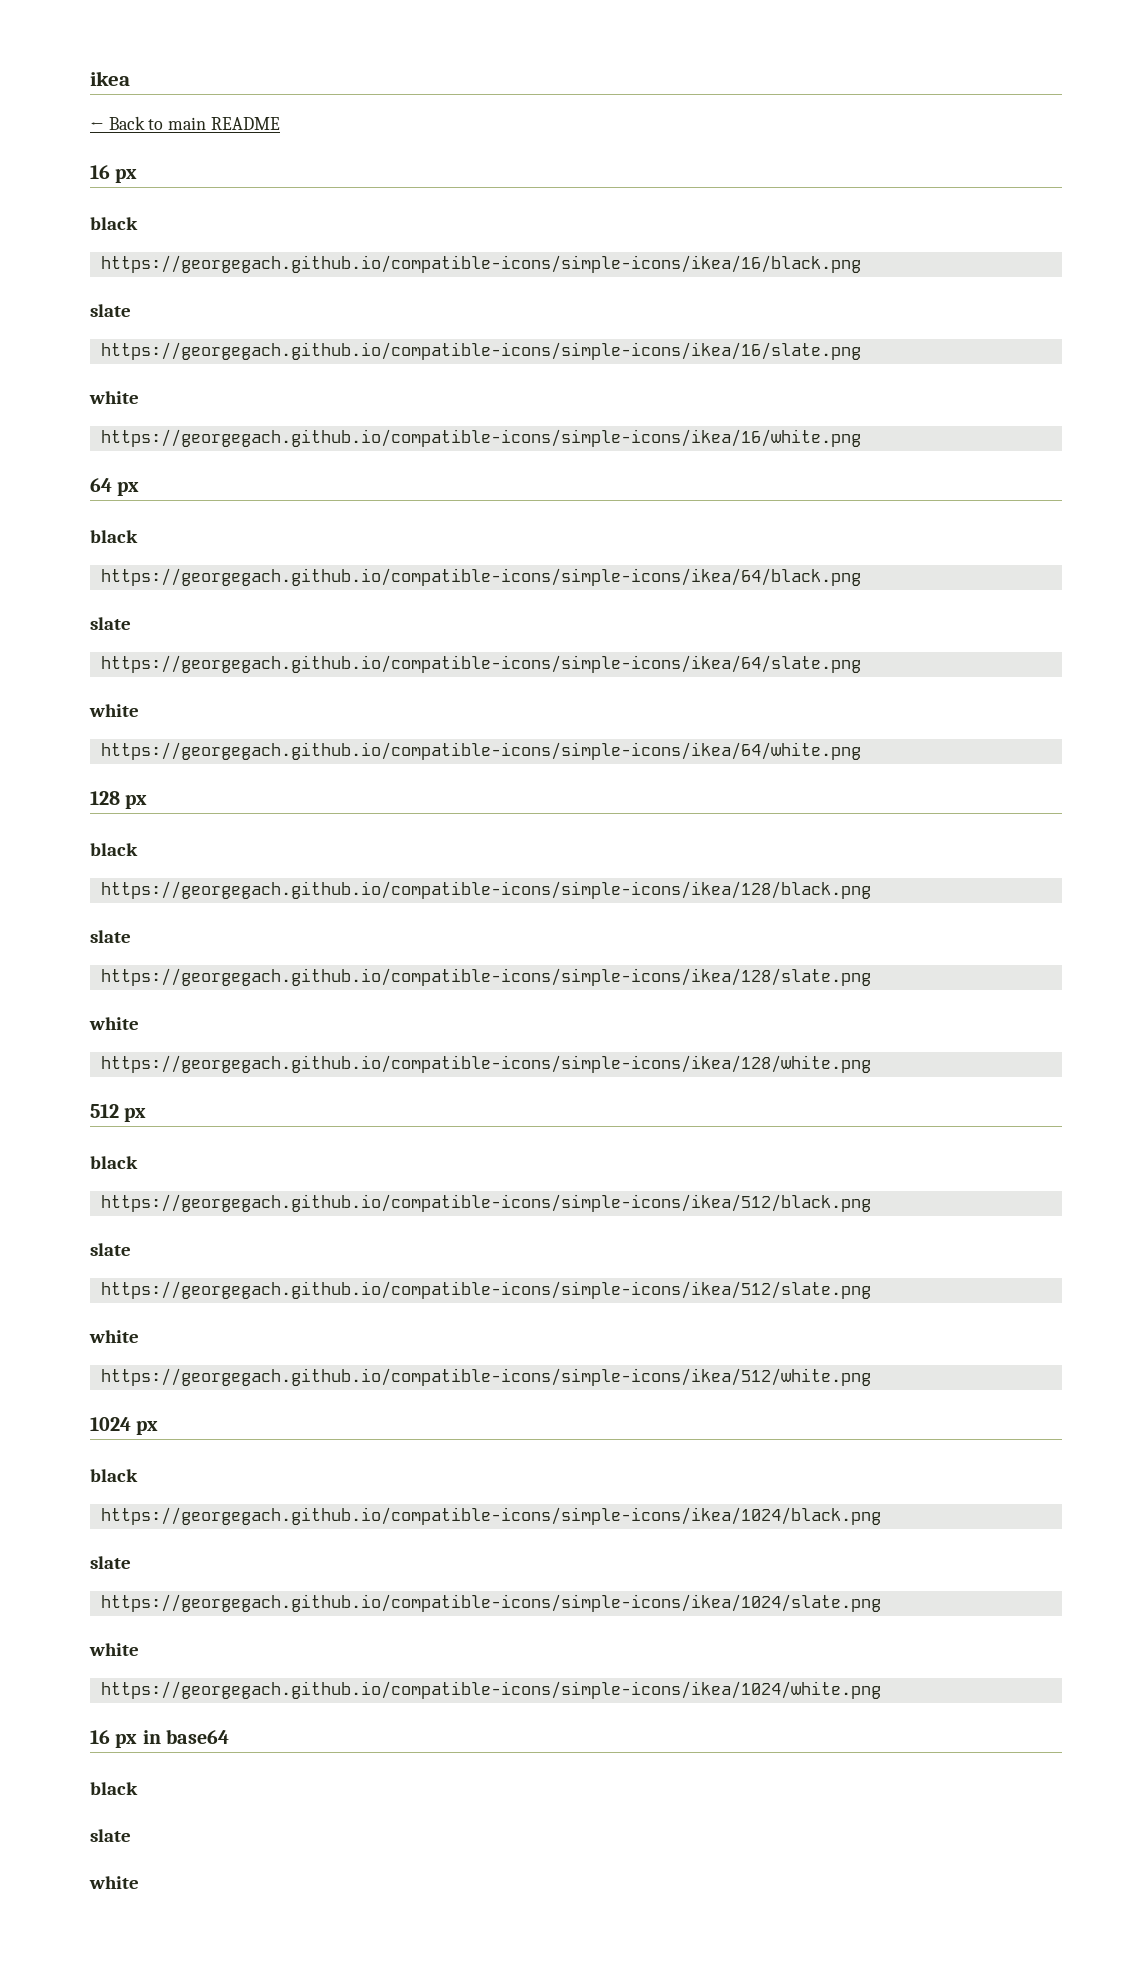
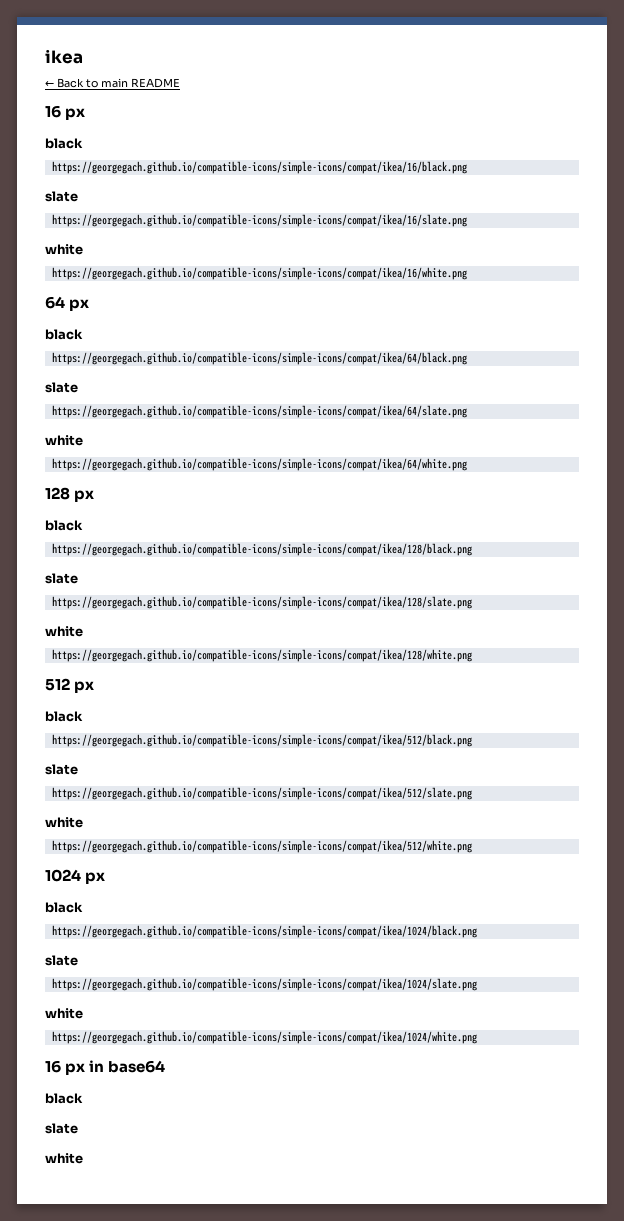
- https://georgegach.github.io/compatible-icons/simple-icons/ikea/16/black.png
+ https://georgegach.github.io/compatible-icons/simple-icons/compat/ikea/16/black.png
  slate
- https://georgegach.github.io/compatible-icons/simple-icons/ikea/16/slate.png
+ https://georgegach.github.io/compatible-icons/simple-icons/compat/ikea/16/slate.png
  white
- https://georgegach.github.io/compatible-icons/simple-icons/ikea/16/white.png
+ https://georgegach.github.io/compatible-icons/simple-icons/compat/ikea/16/white.png
- https://georgegach.github.io/compatible-icons/simple-icons/ikea/64/black.png
+ https://georgegach.github.io/compatible-icons/simple-icons/compat/ikea/64/black.png
  slate
- https://georgegach.github.io/compatible-icons/simple-icons/ikea/64/slate.png
+ https://georgegach.github.io/compatible-icons/simple-icons/compat/ikea/64/slate.png
  white
- https://georgegach.github.io/compatible-icons/simple-icons/ikea/64/white.png
+ https://georgegach.github.io/compatible-icons/simple-icons/compat/ikea/64/white.png
- https://georgegach.github.io/compatible-icons/simple-icons/ikea/128/black.png
+ https://georgegach.github.io/compatible-icons/simple-icons/compat/ikea/128/black.png
  slate
- https://georgegach.github.io/compatible-icons/simple-icons/ikea/128/slate.png
+ https://georgegach.github.io/compatible-icons/simple-icons/compat/ikea/128/slate.png
  white
- https://georgegach.github.io/compatible-icons/simple-icons/ikea/128/white.png
+ https://georgegach.github.io/compatible-icons/simple-icons/compat/ikea/128/white.png
- https://georgegach.github.io/compatible-icons/simple-icons/ikea/512/black.png
+ https://georgegach.github.io/compatible-icons/simple-icons/compat/ikea/512/black.png
  slate
- https://georgegach.github.io/compatible-icons/simple-icons/ikea/512/slate.png
+ https://georgegach.github.io/compatible-icons/simple-icons/compat/ikea/512/slate.png
  white
- https://georgegach.github.io/compatible-icons/simple-icons/ikea/512/white.png
+ https://georgegach.github.io/compatible-icons/simple-icons/compat/ikea/512/white.png
- https://georgegach.github.io/compatible-icons/simple-icons/ikea/1024/black.png
+ https://georgegach.github.io/compatible-icons/simple-icons/compat/ikea/1024/black.png
  slate
- https://georgegach.github.io/compatible-icons/simple-icons/ikea/1024/slate.png
+ https://georgegach.github.io/compatible-icons/simple-icons/compat/ikea/1024/slate.png
  white
- https://georgegach.github.io/compatible-icons/simple-icons/ikea/1024/white.png
+ https://georgegach.github.io/compatible-icons/simple-icons/compat/ikea/1024/white.png

